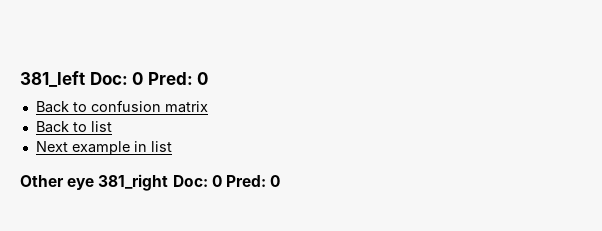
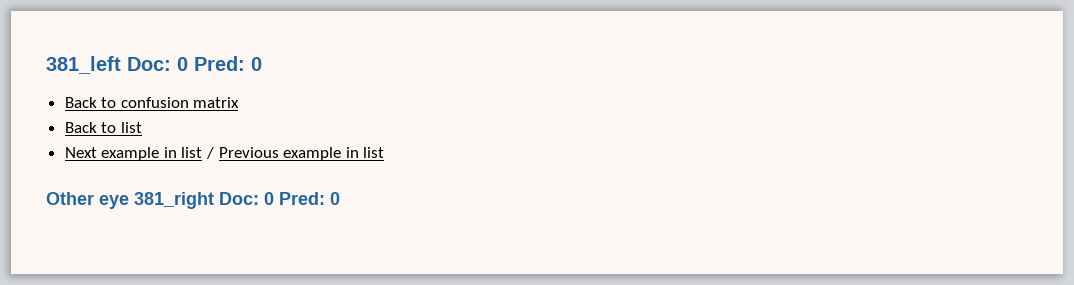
- Next example in list
+ Next example in list / Previous example in list

